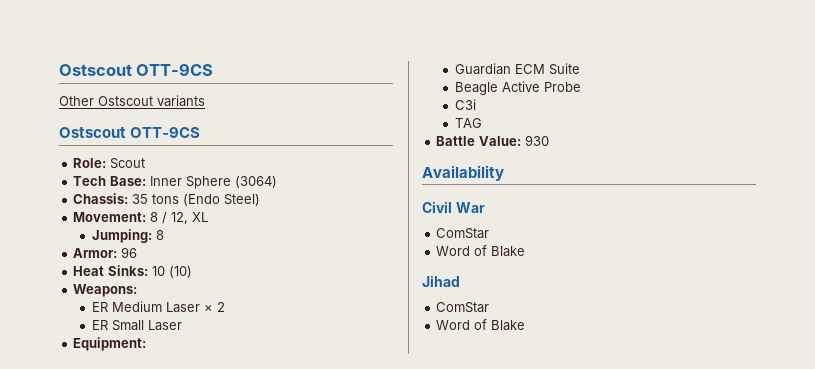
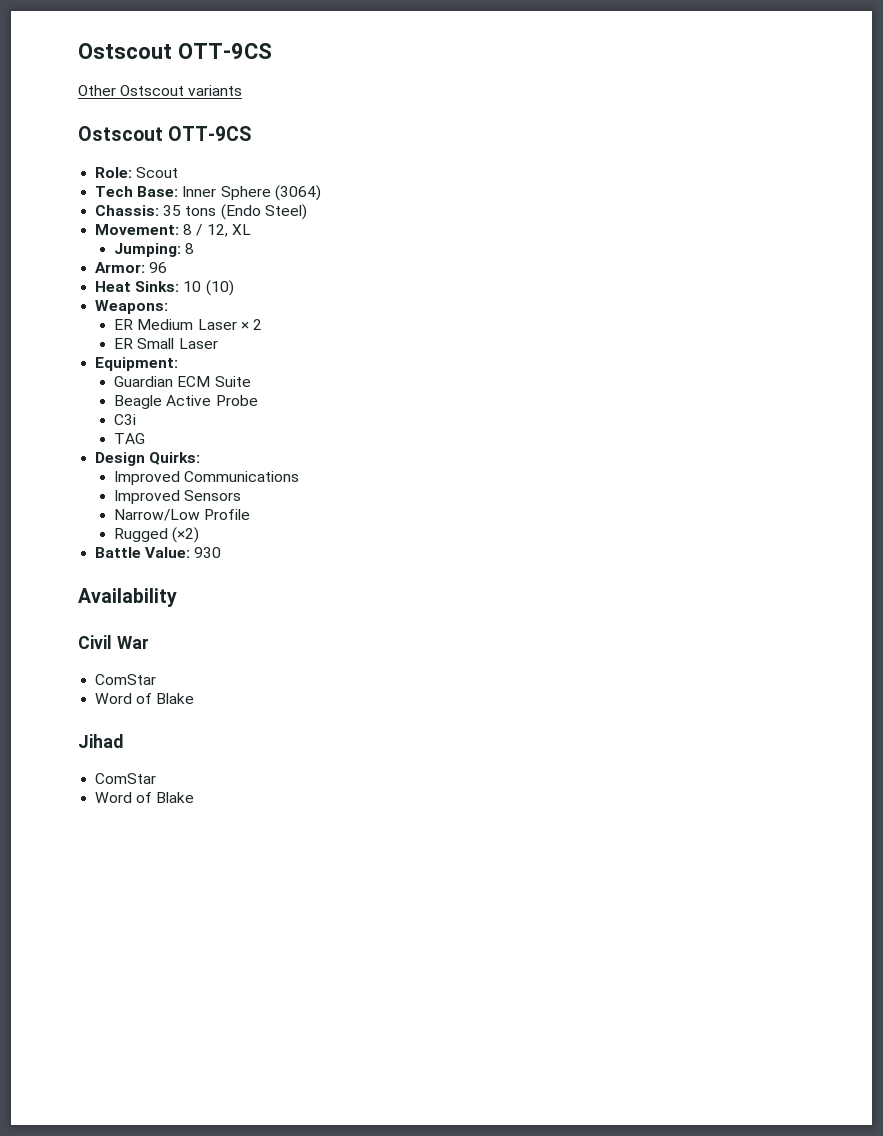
+ Design Quirks:
+ Improved Communications
+ Improved Sensors
+ Narrow/Low Profile
+ Rugged (×2)

